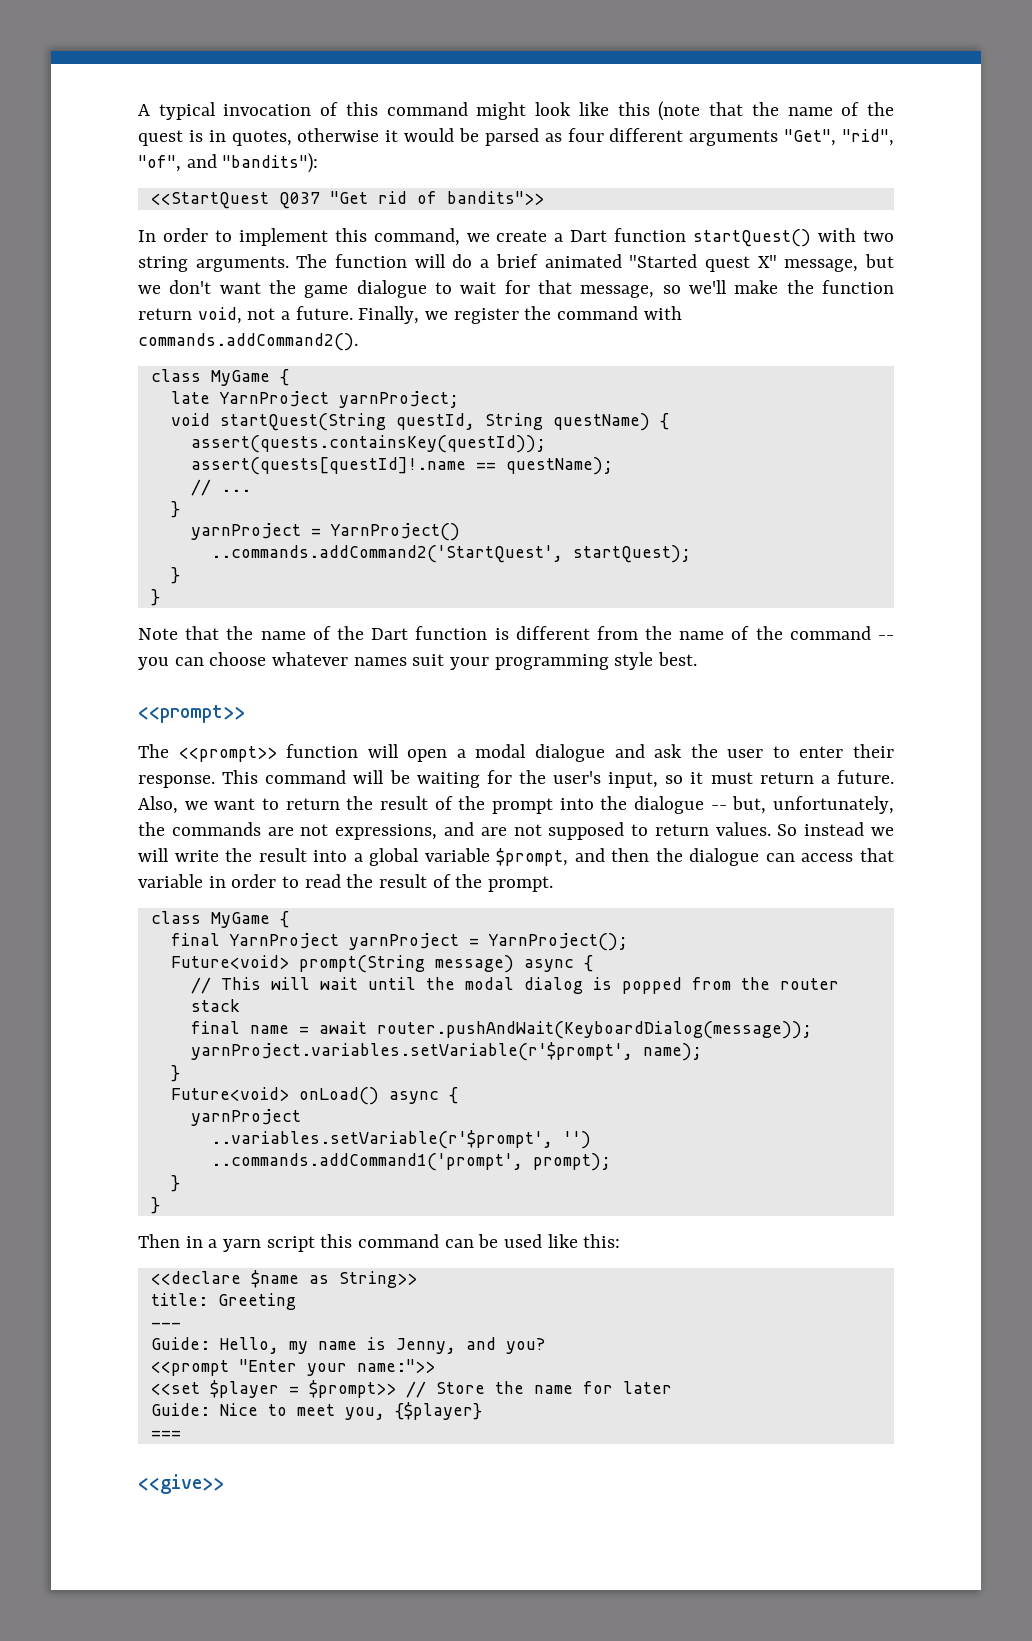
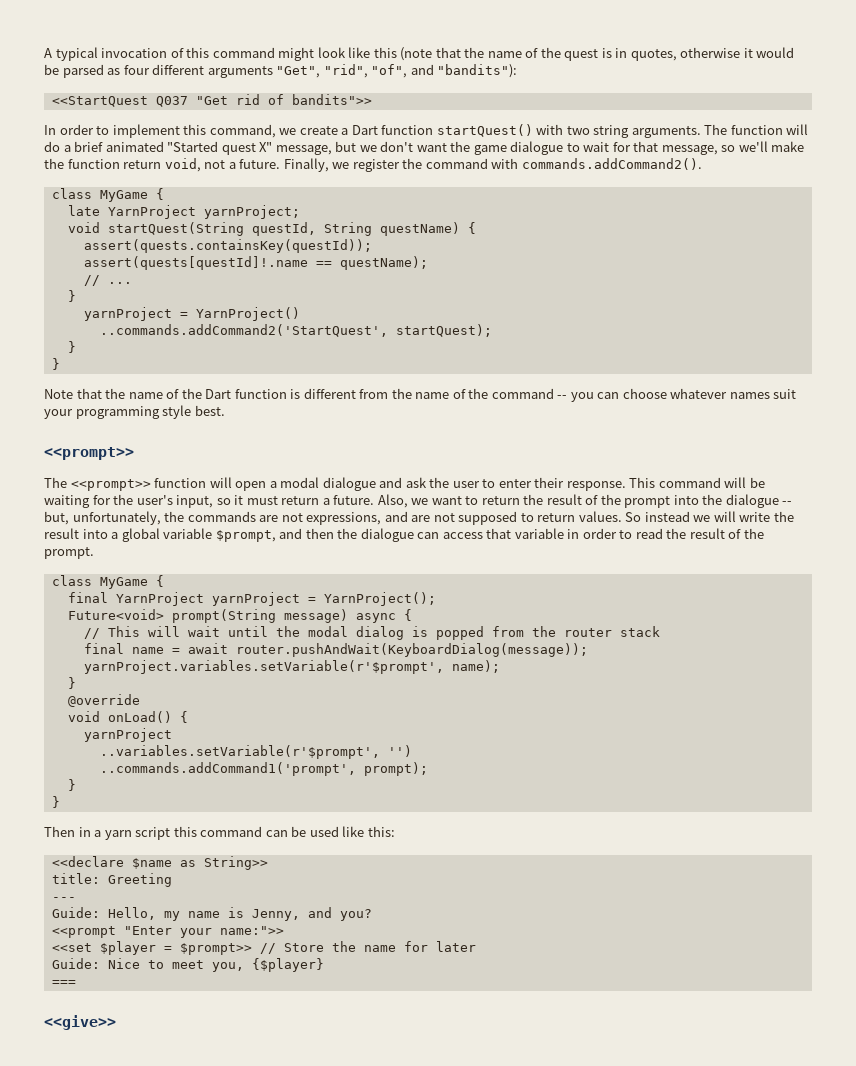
- Future<void> onLoad() async {
+ @override
+ void onLoad() {

